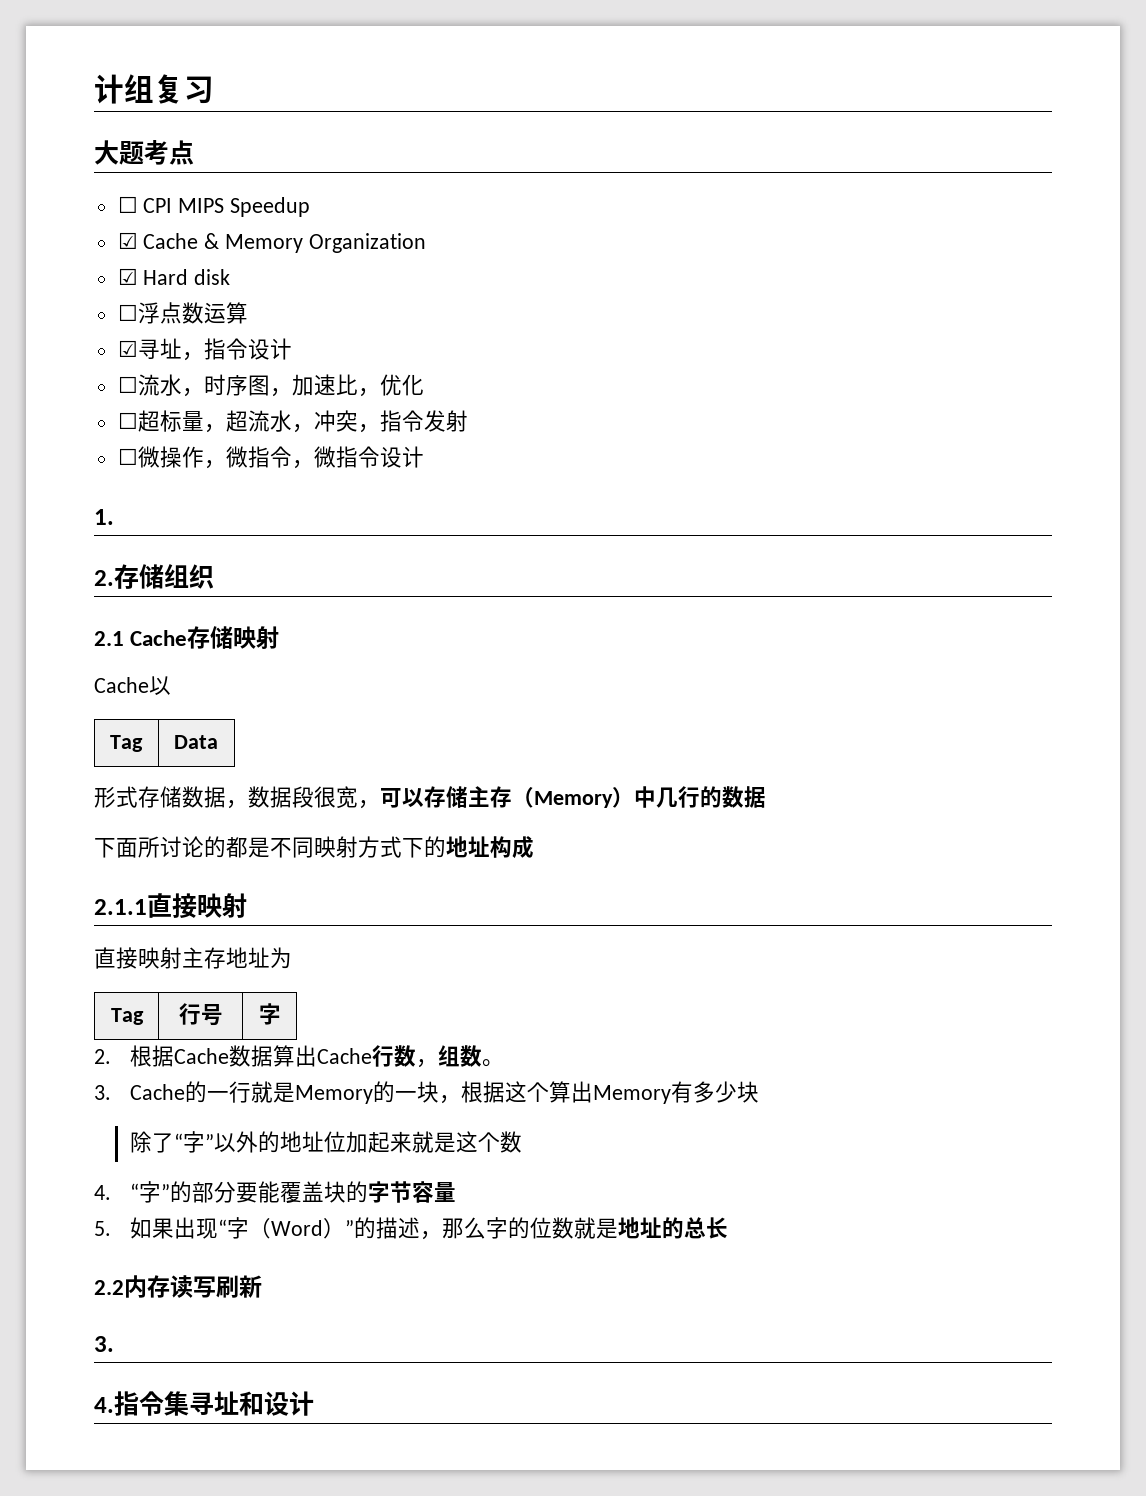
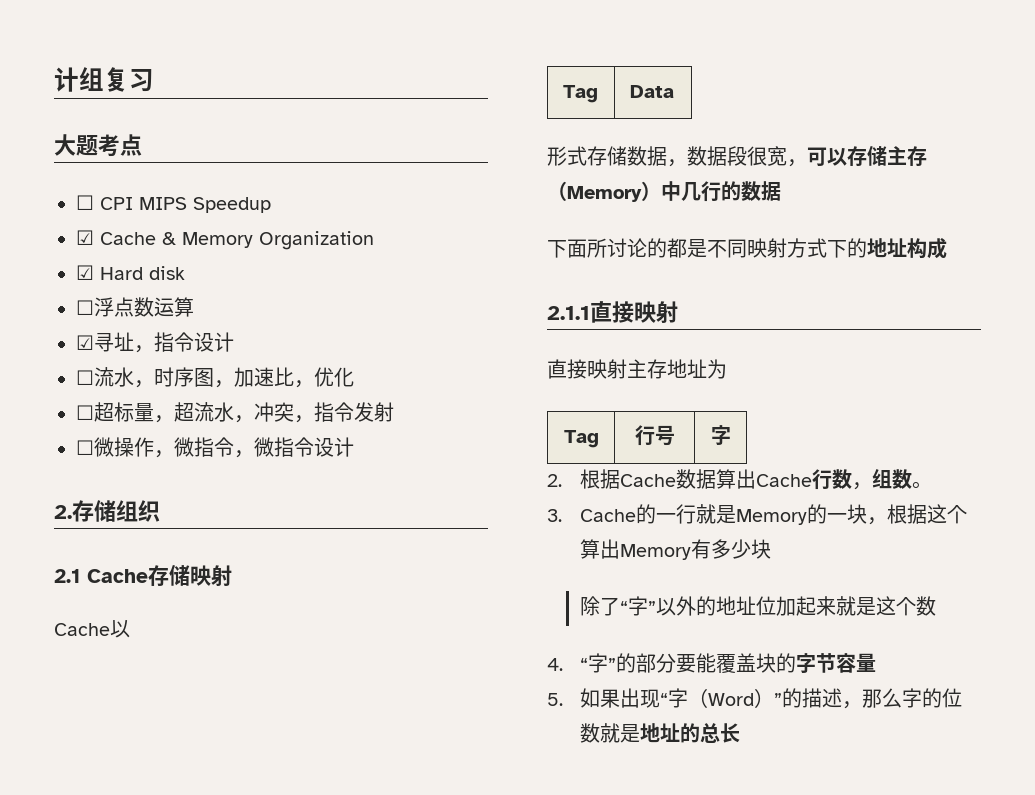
- 1.
- 2.2内存读写刷新
- 3.
- 4.指令集寻址和设计

